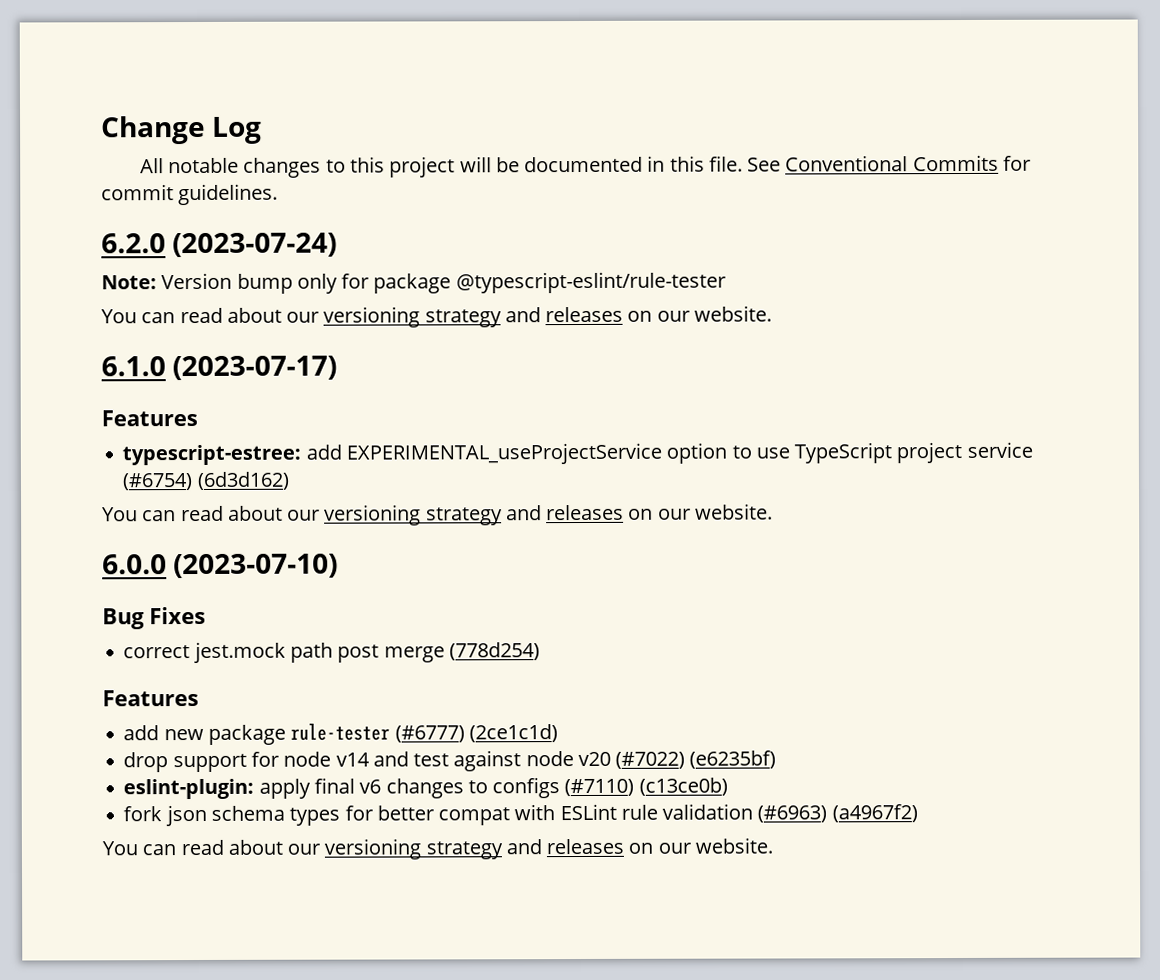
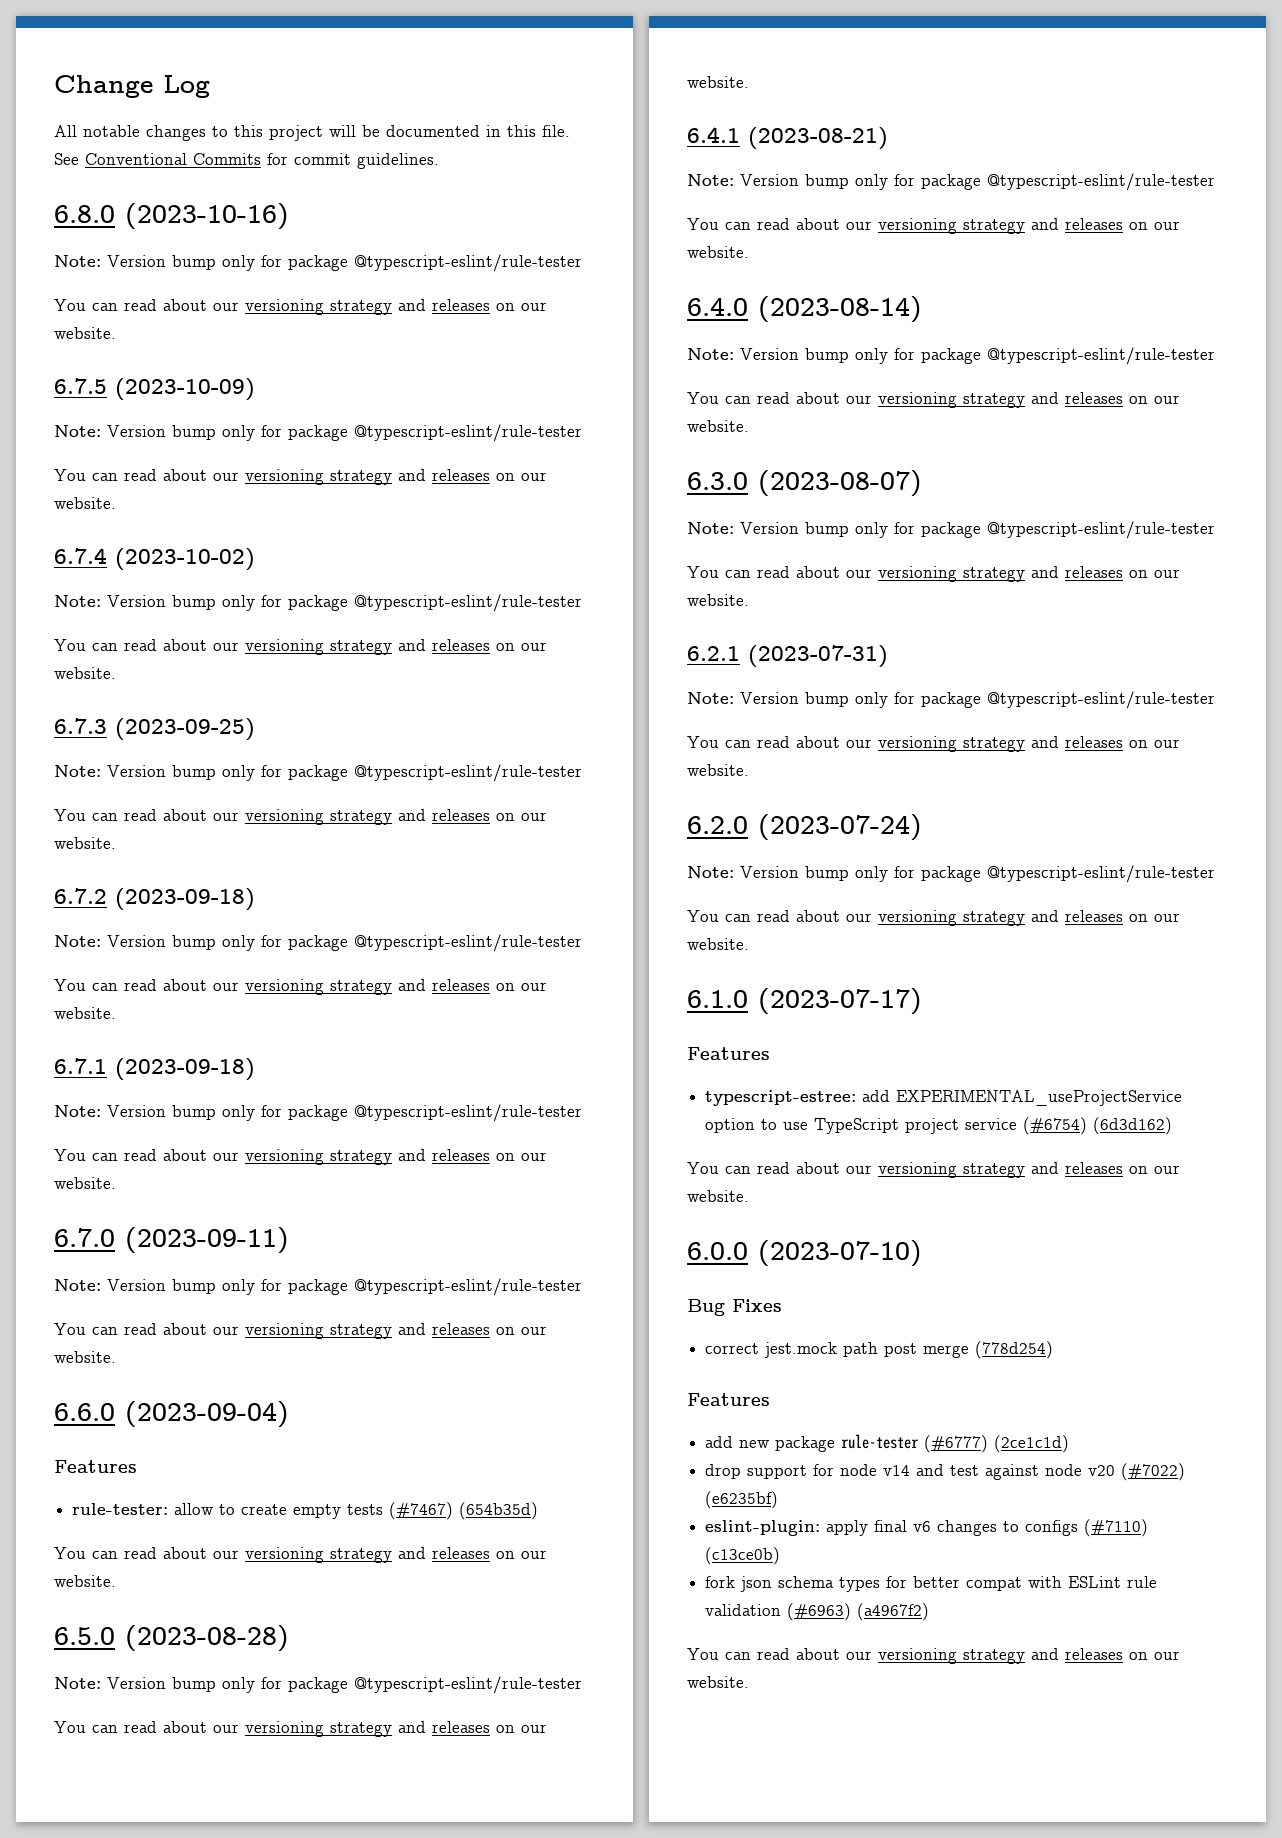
+ 6.8.0 (2023-10-16)
+ Note: Version bump only for package @typescript-eslint/rule-tester
+ You can read about our versioning strategy and releases on our website.
+ 6.7.5 (2023-10-09)
+ Note: Version bump only for package @typescript-eslint/rule-tester
+ You can read about our versioning strategy and releases on our website.
+ 6.7.4 (2023-10-02)
+ Note: Version bump only for package @typescript-eslint/rule-tester
+ You can read about our versioning strategy and releases on our website.
+ 6.7.3 (2023-09-25)
+ Note: Version bump only for package @typescript-eslint/rule-tester
+ You can read about our versioning strategy and releases on our website.
+ 6.7.2 (2023-09-18)
+ Note: Version bump only for package @typescript-eslint/rule-tester
+ You can read about our versioning strategy and releases on our website.
+ 6.7.1 (2023-09-18)
+ Note: Version bump only for package @typescript-eslint/rule-tester
+ You can read about our versioning strategy and releases on our website.
+ 6.7.0 (2023-09-11)
+ Note: Version bump only for package @typescript-eslint/rule-tester
+ You can read about our versioning strategy and releases on our website.
+ 6.6.0 (2023-09-04)
+ Features
+ rule-tester: allow to create empty tests (#7467) (654b35d)
+ You can read about our versioning strategy and releases on our website.
+ 6.5.0 (2023-08-28)
+ Note: Version bump only for package @typescript-eslint/rule-tester
+ You can read about our versioning strategy and releases on our website.
+ 6.4.1 (2023-08-21)
+ Note: Version bump only for package @typescript-eslint/rule-tester
+ You can read about our versioning strategy and releases on our website.
+ 6.4.0 (2023-08-14)
+ Note: Version bump only for package @typescript-eslint/rule-tester
+ You can read about our versioning strategy and releases on our website.
+ 6.3.0 (2023-08-07)
+ Note: Version bump only for package @typescript-eslint/rule-tester
+ You can read about our versioning strategy and releases on our website.
+ 6.2.1 (2023-07-31)
+ Note: Version bump only for package @typescript-eslint/rule-tester
+ You can read about our versioning strategy and releases on our website.

